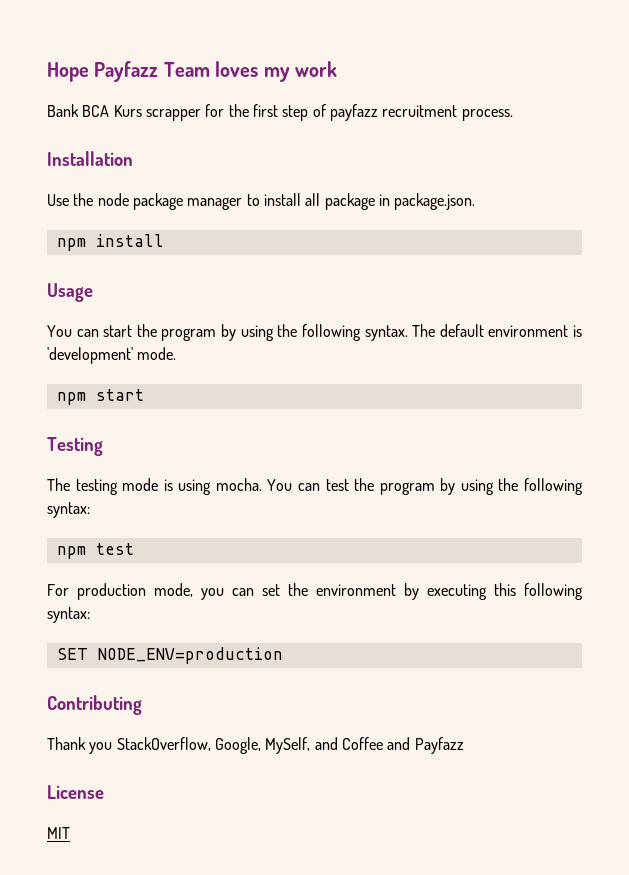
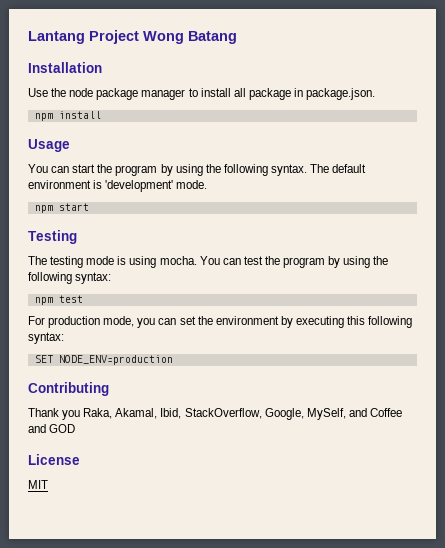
- Hope Payfazz Team loves my work
- Bank BCA Kurs scrapper for the first step of payfazz recruitment process.
+ Lantang Project Wong Batang
- Thank you StackOverflow, Google, MySelf, and Coffee and Payfazz
+ Thank you Raka, Akamal, Ibid, StackOverflow, Google, MySelf, and Coffee and GOD

